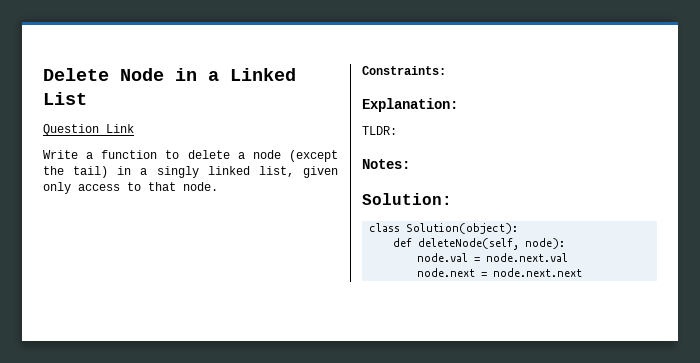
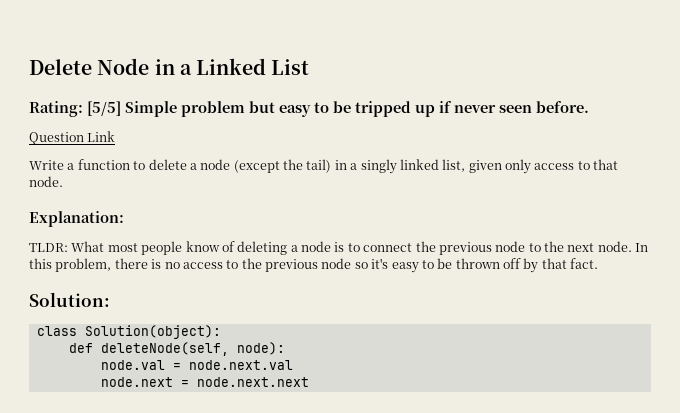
+ Rating: [5/5] Simple problem but easy to be tripped up if never seen before.
- Constraints:
- TLDR:
- Notes:
+ TLDR: What most people know of deleting a node is to connect the previous node to the next node. In this problem, there is no access to the previous node so it's easy to be thrown off by that fact.

